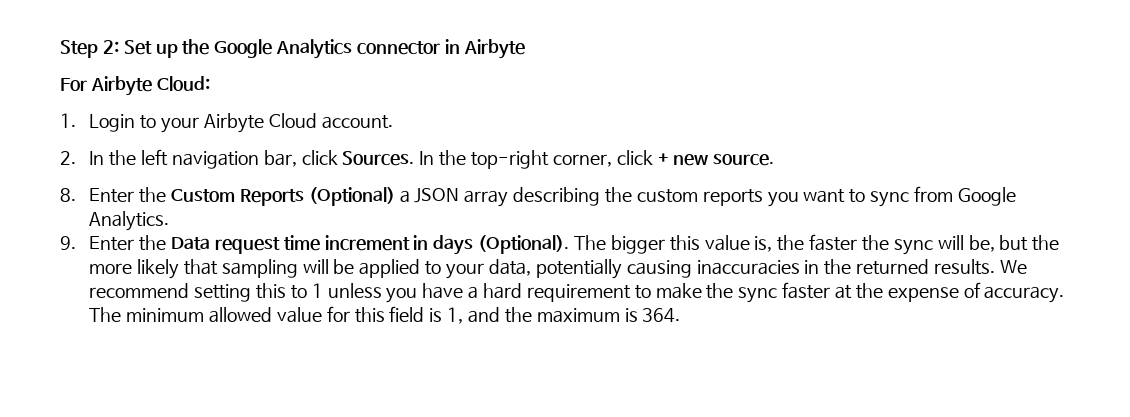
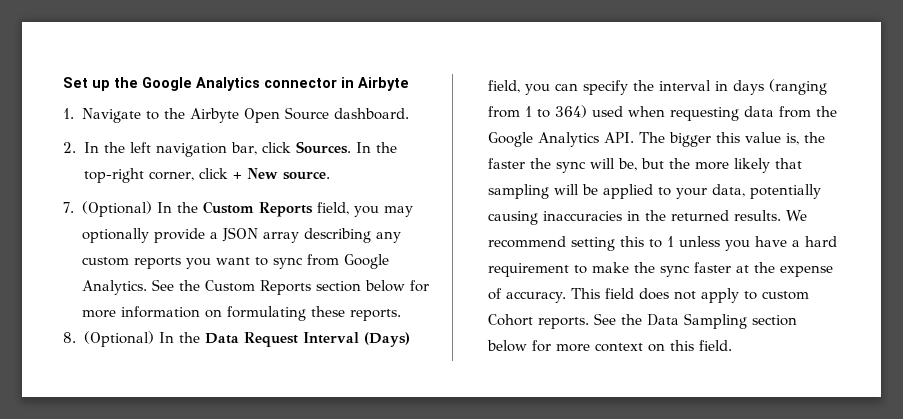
- Step 2: Set up the Google Analytics connector in Airbyte
+ Set up the Google Analytics connector in Airbyte
- For Airbyte Cloud:
- 1. Login to your Airbyte Cloud account.
+ 1. Navigate to the Airbyte Open Source dashboard.
- In the top-right corner, click + new source.
+ In the top-right corner, click + New source.
- 8. Enter the Custom Reports (Optional) a JSON array describing the custom reports you want to sync from Google Analytics.
- 9. Enter the Data request time increment in days (Optional). The bigger this value is, the faster the sync will be, but the more likely that sampling will be applied to your data, potentially causing inaccuracies in the returned results.
+ 7. (Optional) In the Custom Reports field, you may optionally provide a JSON array describing any custom reports you want to sync from Google Analytics. See the Custom Reports section below for more information on formulating these reports.
+ 8. (Optional) In the Data Request Interval (Days) field, you can specify the interval in days (ranging from 1 to 364) used when requesting data from the Google Analytics API. The bigger this value is, the faster the sync will be, but the more likely that sampling will be applied to your data, potentially causing inaccuracies in the returned results.
- The minimum allowed value for this field is 1, and the maximum is 364.
+ This field does not apply to custom Cohort reports. See the Data Sampling section below for more context on this field.

